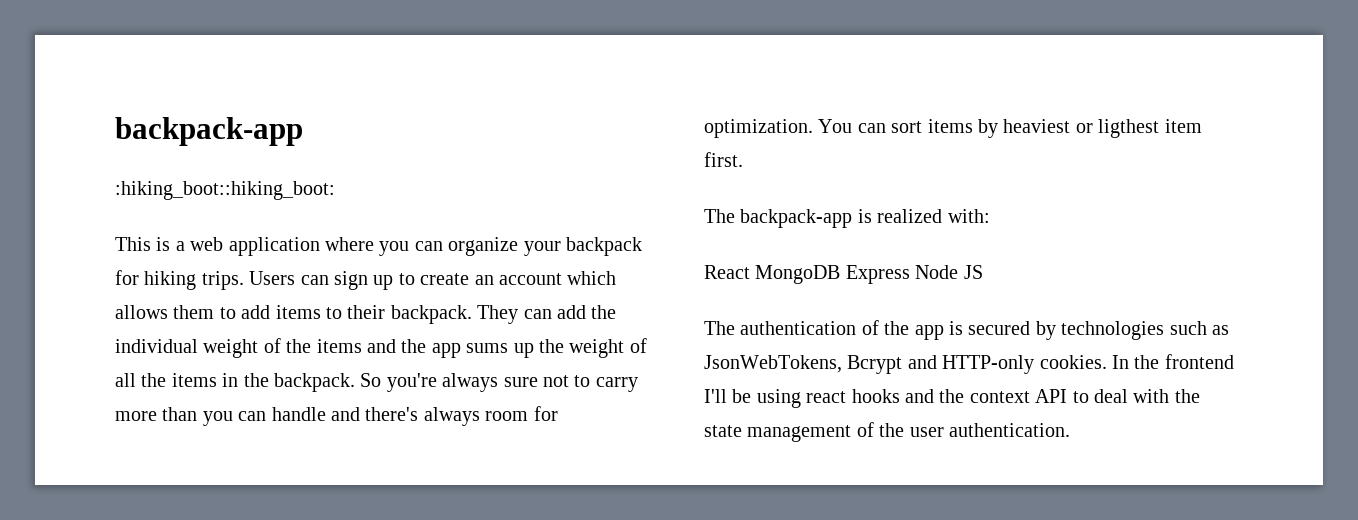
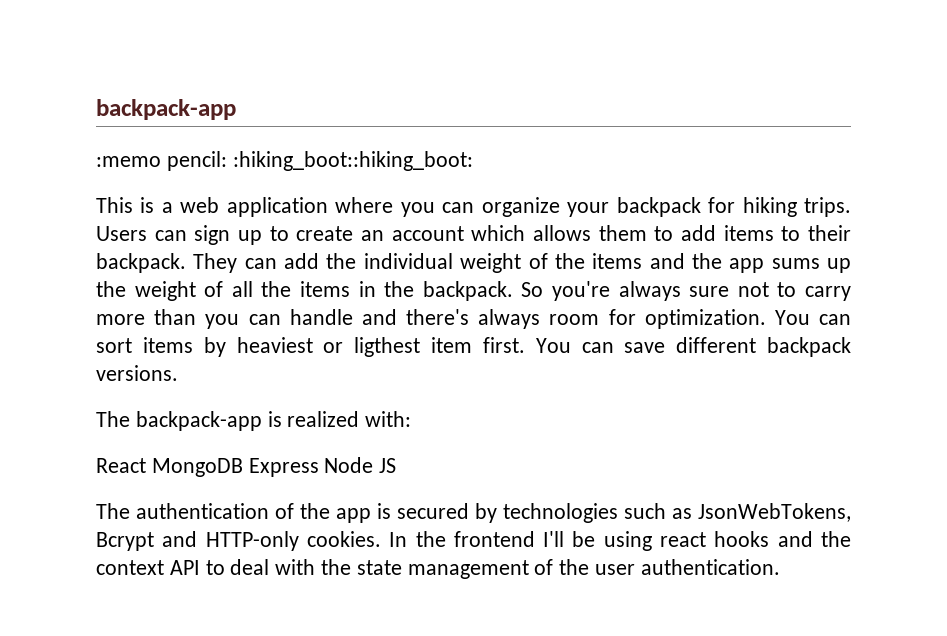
- :hiking_boot::hiking_boot:
+ :memo pencil: :hiking_boot::hiking_boot:
+ You can save different backpack versions.

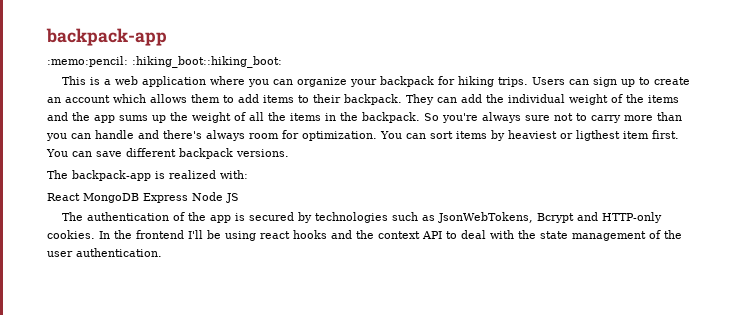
- :memo pencil: :hiking_boot::hiking_boot:
+ :memo:pencil: :hiking_boot::hiking_boot:

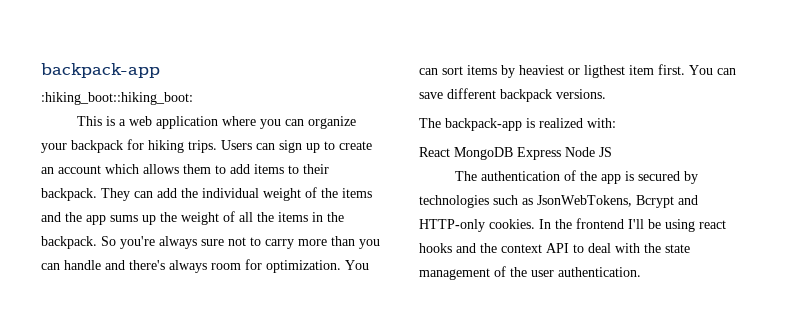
- :memo:pencil: :hiking_boot::hiking_boot:
+ :hiking_boot::hiking_boot:

